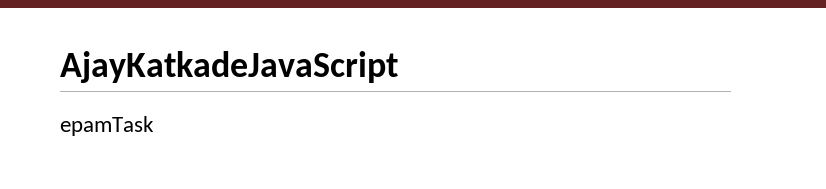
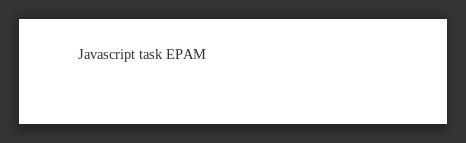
- AjayKatkadeJavaScript
- epamTask
+ Javascript task EPAM

